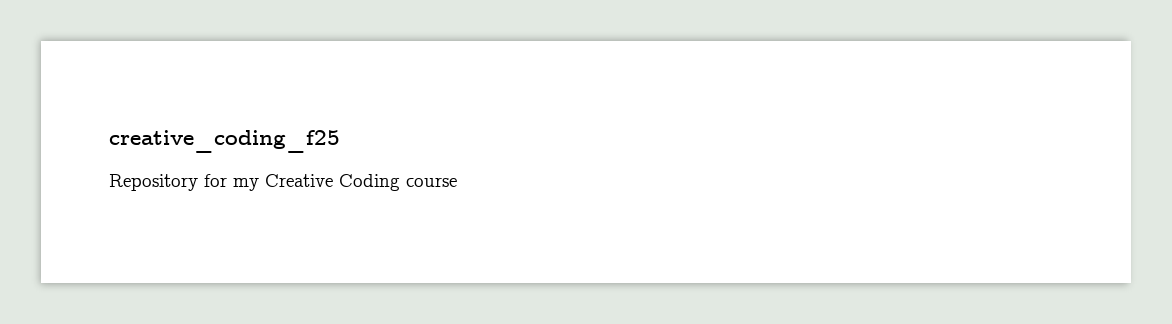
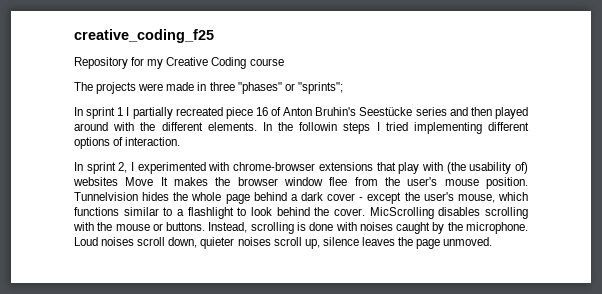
+ The projects were made in three "phases" or "sprints";
+ In sprint 1 I partially recreated piece 16 of Anton Bruhin's Seestücke series and then played around with the different elements. In the followin steps I tried implementing different options of interaction.
+ In sprint 2, I experimented with chrome-browser extensions that play with (the usability of) websites Move It makes the browser window flee from the user's mouse position. Tunnelvision hides the whole page behind a dark cover - except the user's mouse, which functions similar to a flashlight to look behind the cover. MicScrolling disables scrolling with the mouse or buttons. Instead, scrolling is done with noises caught by the microphone. Loud noises scroll down, quieter noises scroll up, silence leaves the page unmoved.

